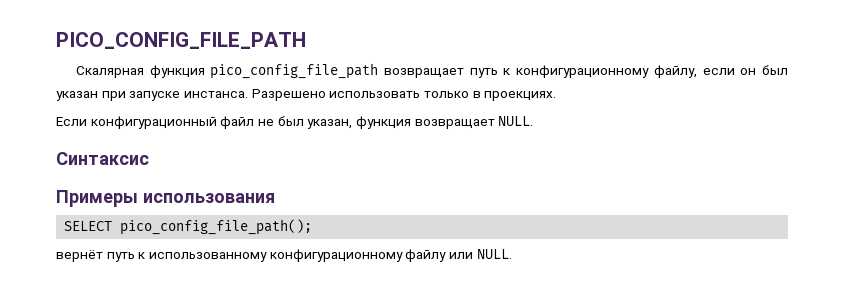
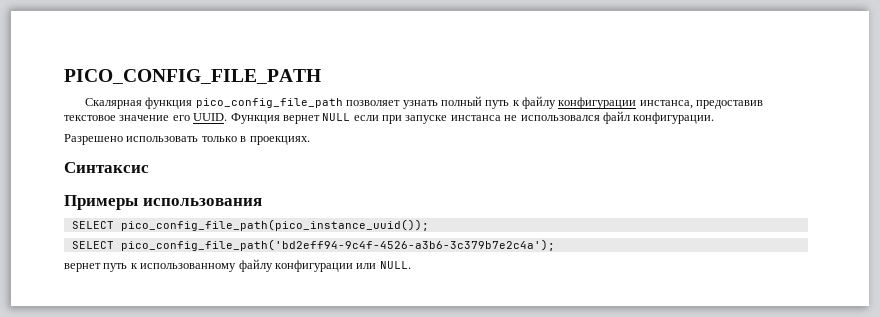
- Скалярная функция pico_config_file_path возвращает путь к конфигурационному файлу, если он был указан при запуске инстанса. Разрешено использовать только в проекциях.
+ Скалярная функция pico_config_file_path позволяет узнать полный путь к файлу конфигурации инстанса, предоставив текстовое значение его UUID. Функция вернет NULL если при запуске инстанса не использовался файл конфигурации.
+ Разрешено использовать только в проекциях.
- Если конфигурационный файл не был указан, функция возвращает NULL.
- SELECT pico_config_file_path();
- вернёт путь к использованному конфигурационному файлу или NULL.
+ SELECT pico_config_file_path(pico_instance_uuid());
+ SELECT pico_config_file_path('bd2eff94-9c4f-4526-a3b6-3c379b7e2c4a');
+ вернет путь к использованному файлу конфигурации или NULL.

